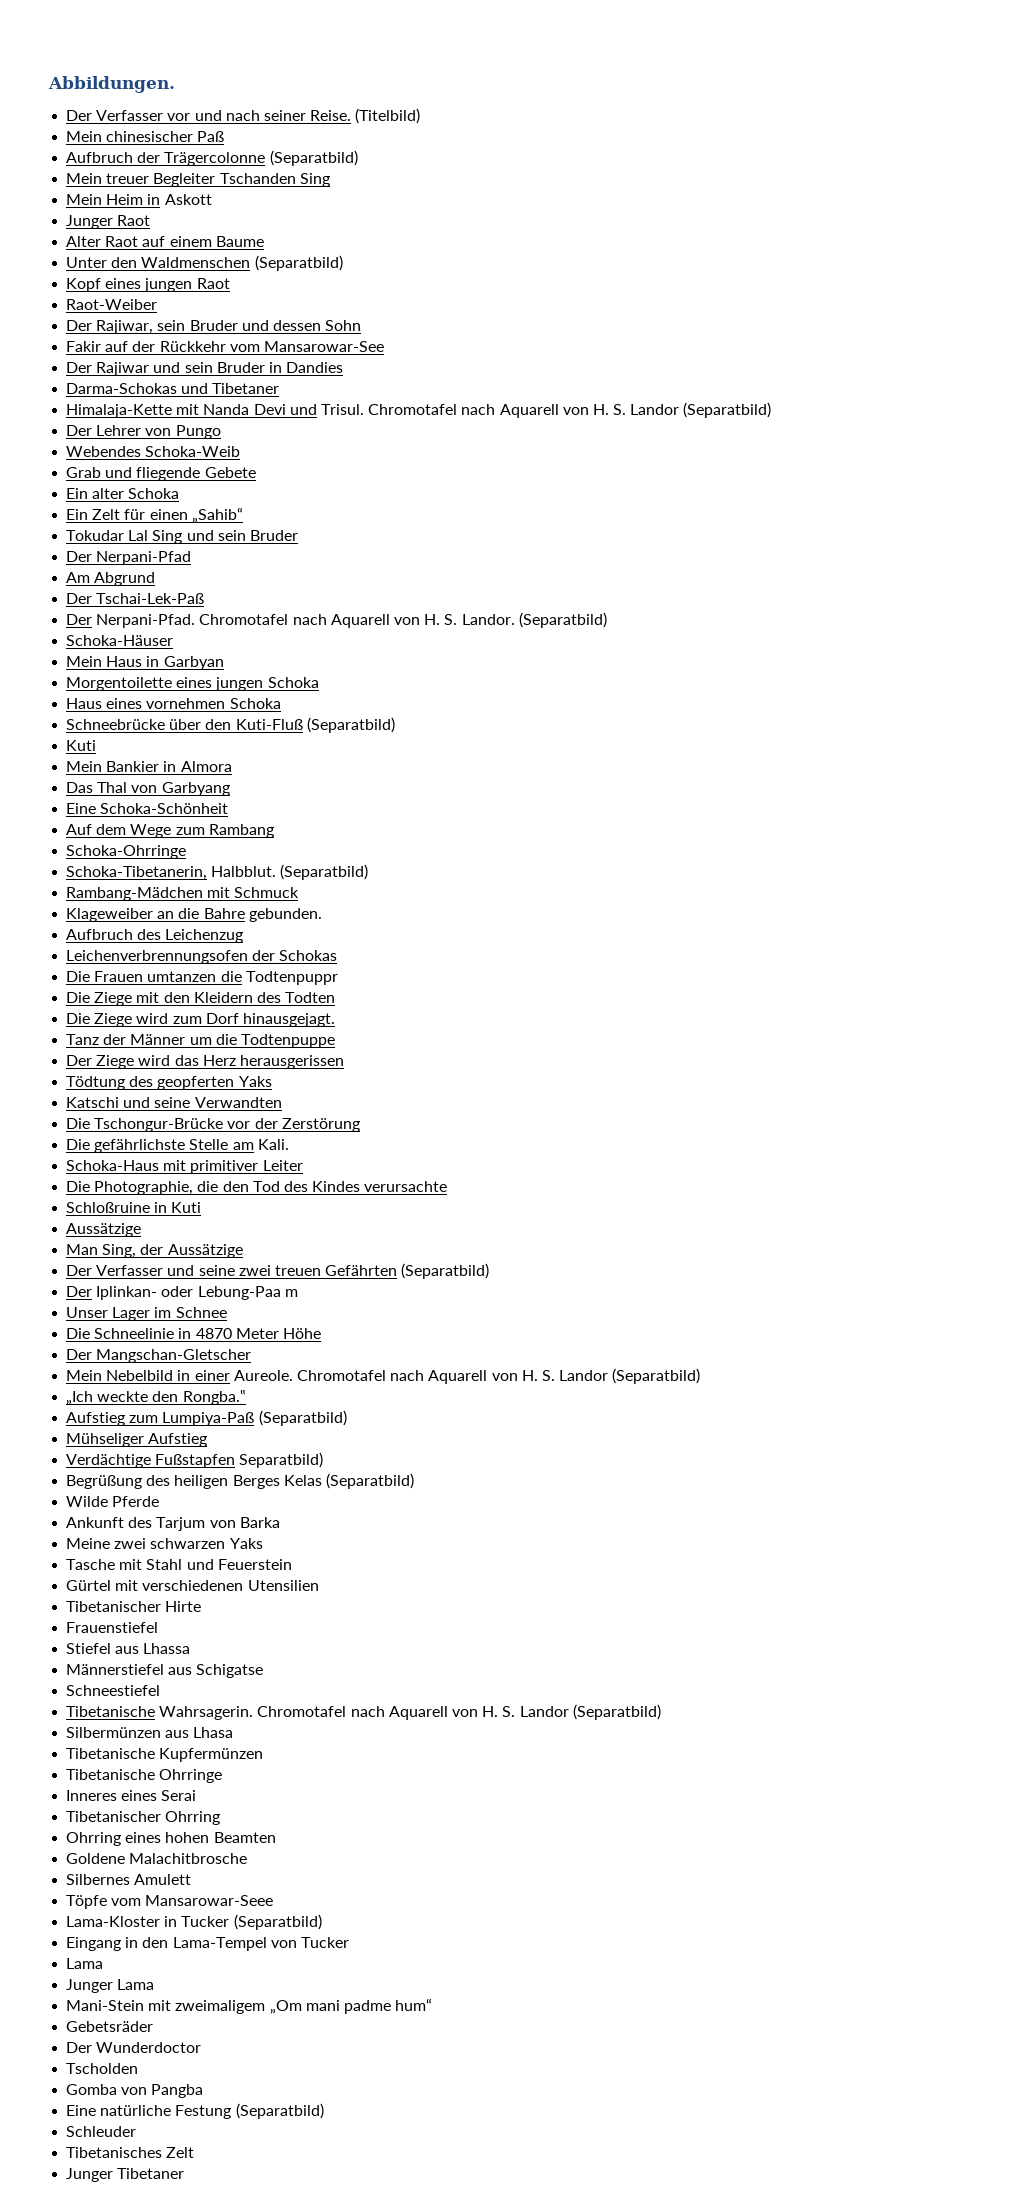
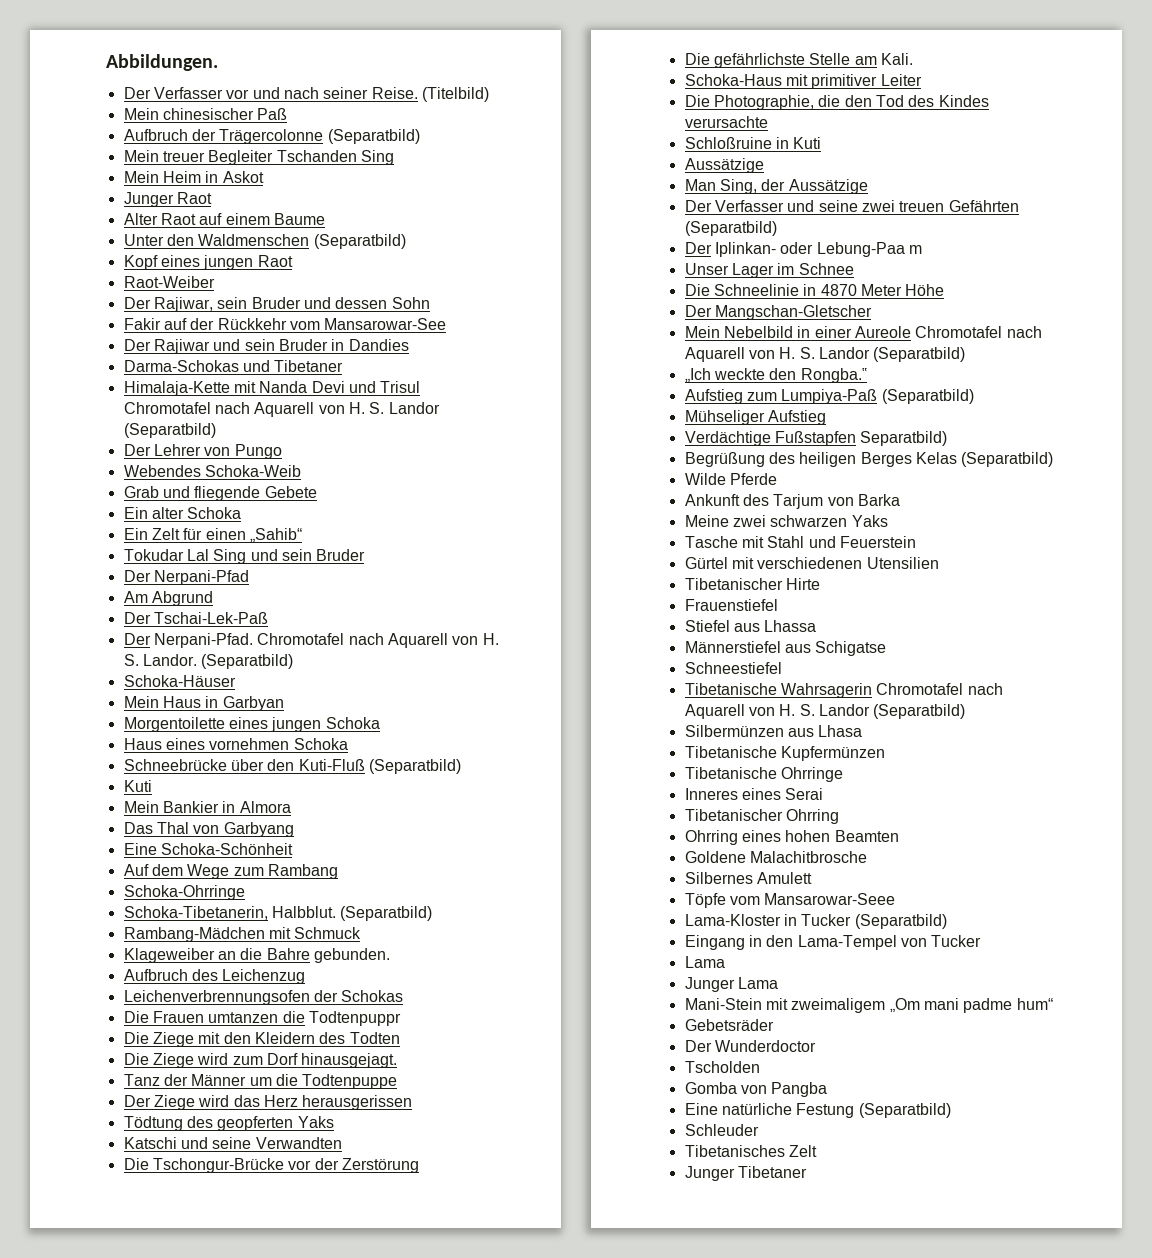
- Mein Heim in Askott
+ Mein Heim in Askot
- Himalaja-Kette mit Nanda Devi und Trisul. Chromotafel nach Aquarell von H. S. Landor (Separatbild)
+ Himalaja-Kette mit Nanda Devi und Trisul Chromotafel nach Aquarell von H. S. Landor (Separatbild)
- Mein Nebelbild in einer Aureole. Chromotafel nach Aquarell von H. S. Landor (Separatbild)
+ Mein Nebelbild in einer Aureole Chromotafel nach Aquarell von H. S. Landor (Separatbild)
- Tibetanische Wahrsagerin. Chromotafel nach Aquarell von H. S. Landor (Separatbild)
+ Tibetanische Wahrsagerin Chromotafel nach Aquarell von H. S. Landor (Separatbild)

